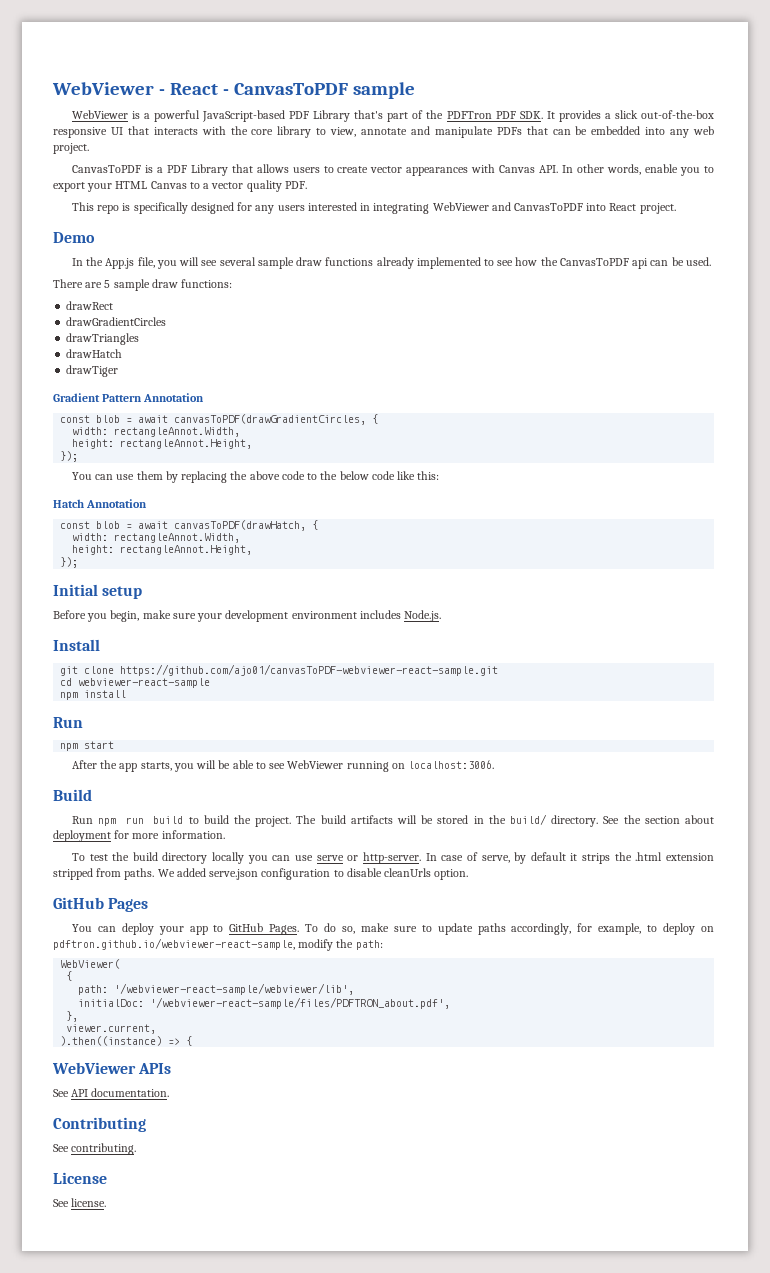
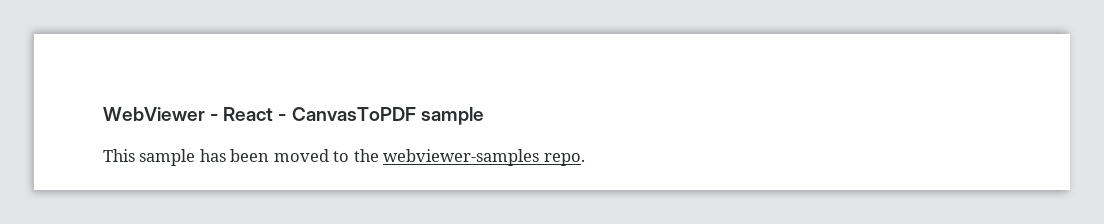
- WebViewer is a powerful JavaScript-based PDF Library that's part of the PDFTron PDF SDK. It provides a slick out-of-the-box responsive UI that interacts with the core library to view, annotate and manipulate PDFs that can be embedded into any web project.
- CanvasToPDF is a PDF Library that allows users to create vector appearances with Canvas API. In other words, enable you to export your HTML Canvas to a vector quality PDF.
- This repo is specifically designed for any users interested in integrating WebViewer and CanvasToPDF into React project.
- Demo
- In the App.js file, you will see several sample draw functions already implemented to see how the CanvasToPDF api can be used.
- There are 5 sample draw functions:
- drawRect
- drawGradientCircles
- drawTriangles
- drawHatch
- drawTiger
- Gradient Pattern Annotation
- const blob = await canvasToPDF(drawGradientCircles, {
- width: rectangleAnnot.Width,
- height: rectangleAnnot.Height,
- });
- You can use them by replacing the above code to the below code like this:
- Hatch Annotation
- const blob = await canvasToPDF(drawHatch, {
- width: rectangleAnnot.Width,
- height: rectangleAnnot.Height,
- });
- Initial setup
- Before you begin, make sure your development environment includes Node.js.
- Install
- git clone https://github.com/ajo01/canvasToPDF-webviewer-react-sample.git
- cd webviewer-react-sample
- npm install
- Run
- npm start
- After the app starts, you will be able to see WebViewer running on localhost:3006.
- Build
- Run npm run build to build the project. The build artifacts will be stored in the build/ directory. See the section about deployment for more information.
- To test the build directory locally you can use serve or http-server. In case of serve, by default it strips the .html extension stripped from paths. We added serve.json configuration to disable cleanUrls option.
- GitHub Pages
- You can deploy your app to GitHub Pages. To do so, make sure to update paths accordingly, for example, to deploy on pdftron.github.io/webviewer-react-sample, modify the path:
- WebViewer(
- {
- path: '/webviewer-react-sample/webviewer/lib',
- initialDoc: '/webviewer-react-sample/files/PDFTRON_about.pdf',
- },
- viewer.current,
- ).then((instance) => {
- WebViewer APIs
- See API documentation.
- Contributing
- See contributing.
- License
- See license.
+ This sample has been moved to the webviewer-samples repo.

